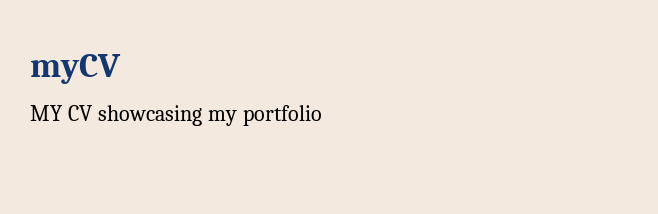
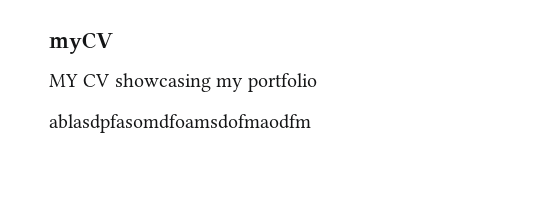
+ ablasdpfasomdfoamsdofmaodfm

